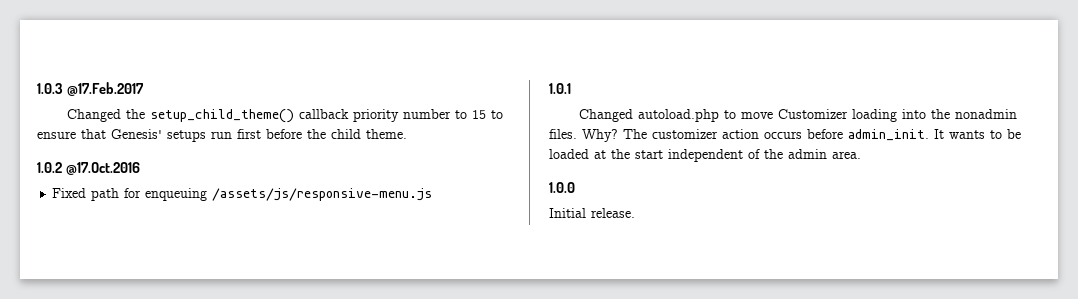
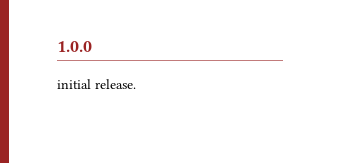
- 1.0.3 @17.Feb.2017
- Changed the setup_child_theme() callback priority number to 15 to ensure that Genesis' setups run first before the child theme.
- 1.0.2 @17.Oct.2016
- Fixed path for enqueuing /assets/js/responsive-menu.js
- 1.0.1
- Changed autoload.php to move Customizer loading into the nonadmin files. Why? The customizer action occurs before admin_init. It wants to be loaded at the start independent of the admin area.
- Initial release.
+ initial release.

